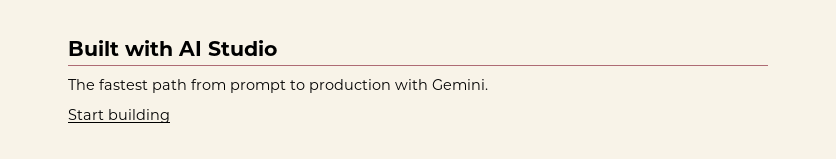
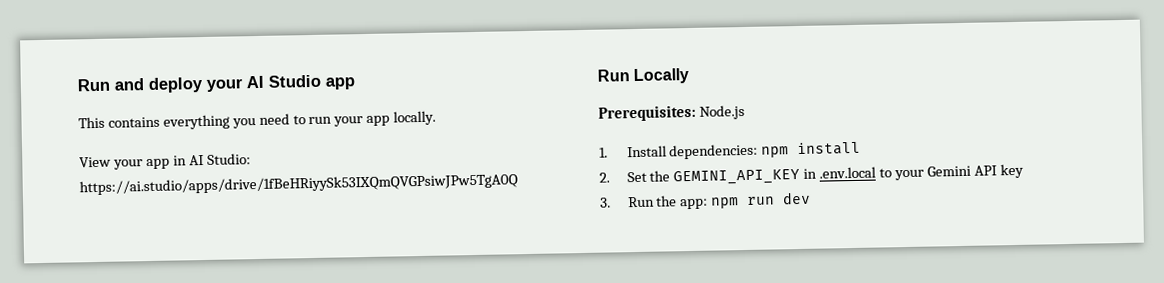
- Built with AI Studio
- The fastest path from prompt to production with Gemini.
- Start building
+ Run and deploy your AI Studio app
+ This contains everything you need to run your app locally.
+ View your app in AI Studio: https://ai.studio/apps/drive/1fBeHRiyySk53IXQmQVGPsiwJPw5TgA0Q
+ Run Locally
+ Prerequisites: Node.js
+ 1. Install dependencies: npm install
+ 2. Set the GEMINI_API_KEY in .env.local to your Gemini API key
+ 3. Run the app: npm run dev

